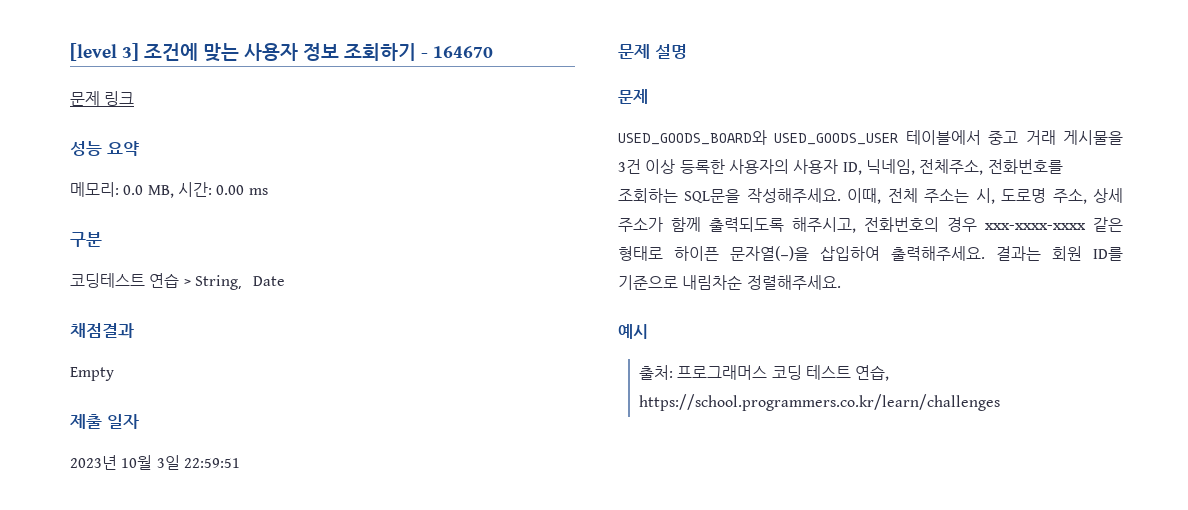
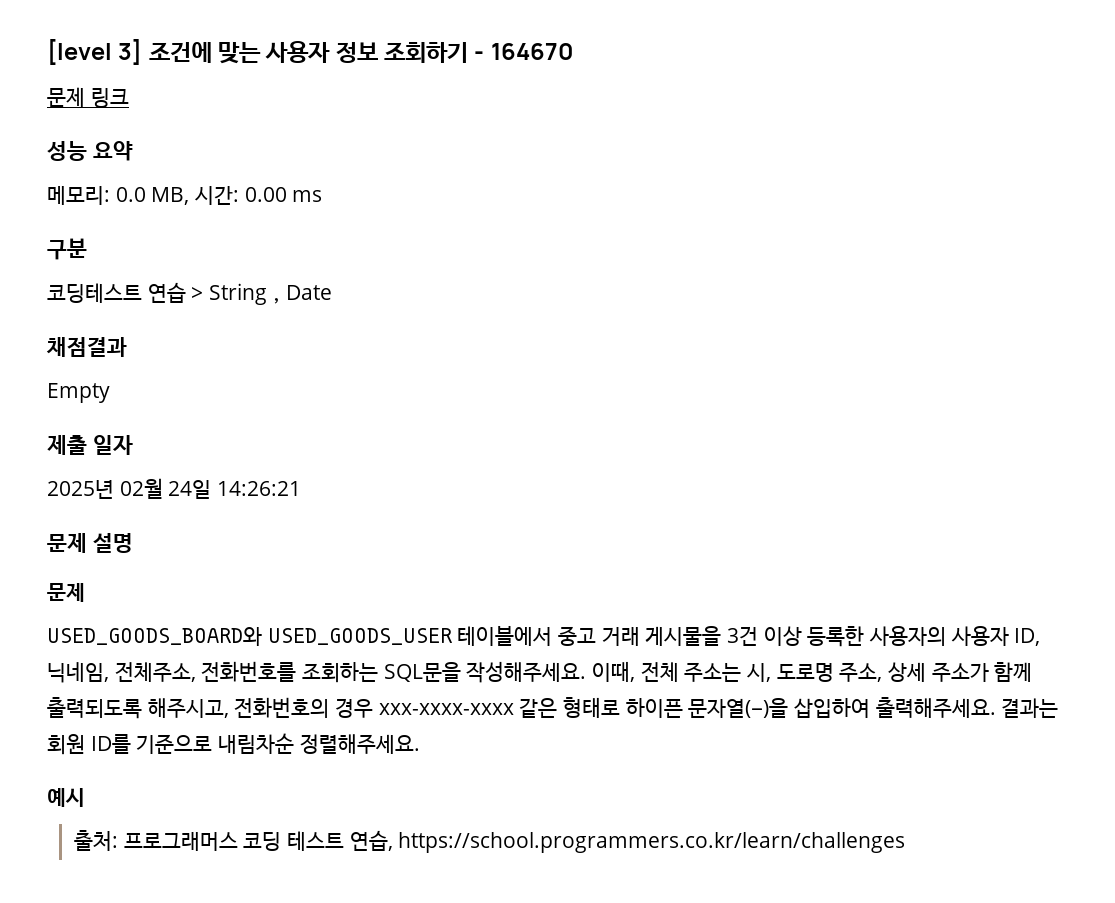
- 2023년 10월 3일 22:59:51
+ 2025년 02월 24일 14:26:21

